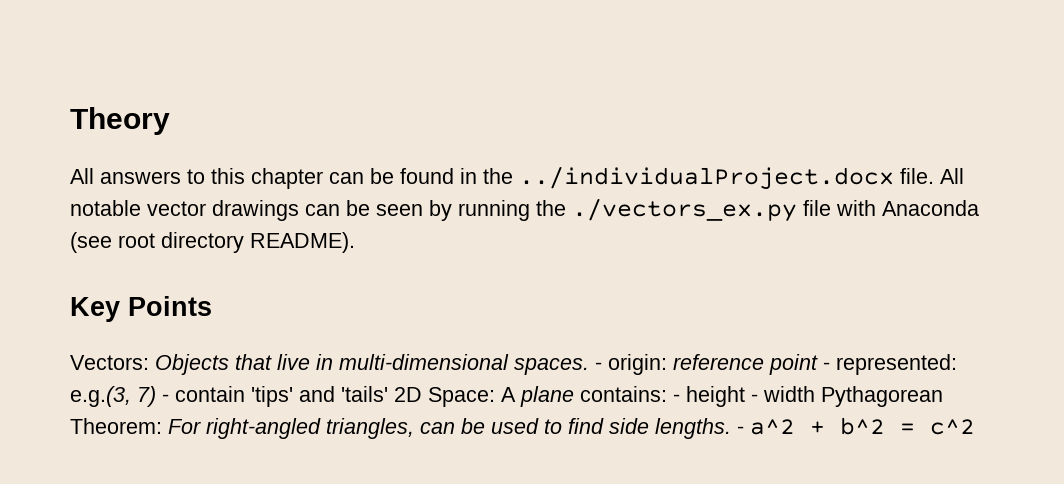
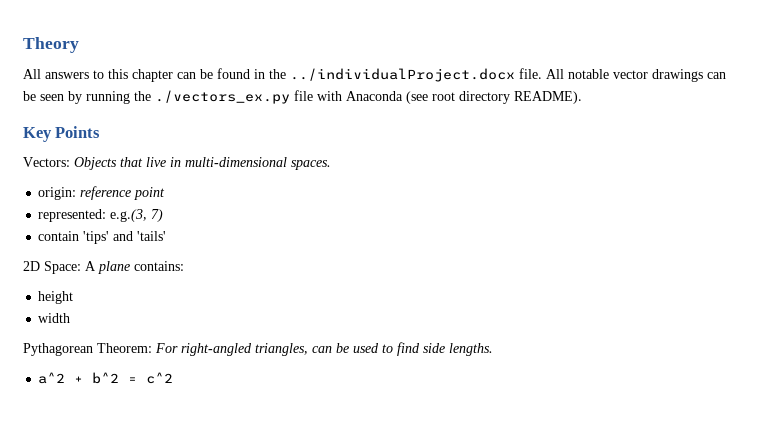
- Vectors: Objects that live in multi-dimensional spaces. - origin: reference point - represented: e.g.(3, 7) - contain 'tips' and 'tails' 2D Space: A plane contains: - height - width Pythagorean Theorem: For right-angled triangles, can be used to find side lengths. - a^2 + b^2 = c^2
+ Vectors: Objects that live in multi-dimensional spaces.
+ origin: reference point
+ represented: e.g.(3, 7)
+ contain 'tips' and 'tails'
+ 2D Space: A plane contains:
+ height
+ width
+ Pythagorean Theorem: For right-angled triangles, can be used to find side lengths.
+ a^2 + b^2 = c^2

